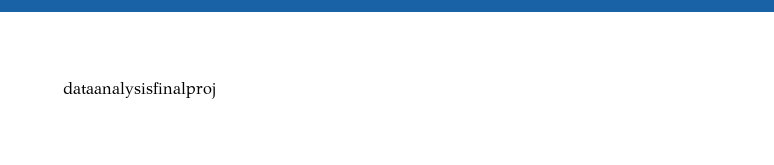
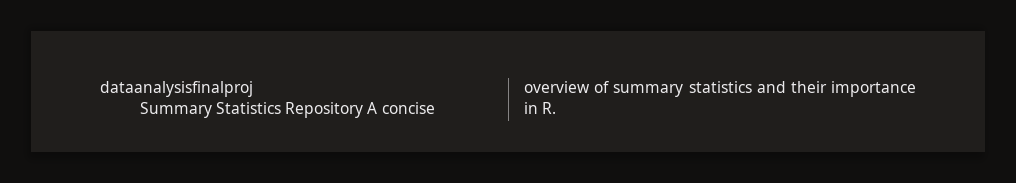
+ Summary Statistics Repository A concise overview of summary statistics and their importance in R.

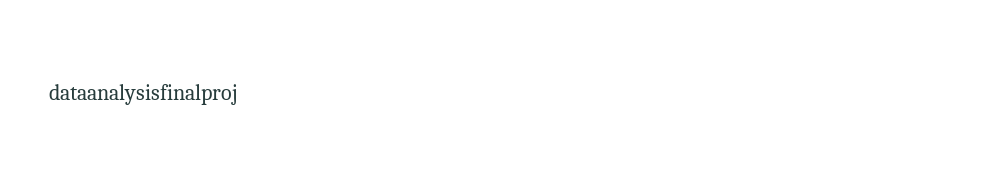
- Summary Statistics Repository A concise overview of summary statistics and their importance in R.

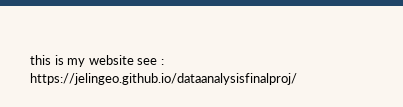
- dataanalysisfinalproj
+ this is my website see : https://jelingeo.github.io/dataanalysisfinalproj/

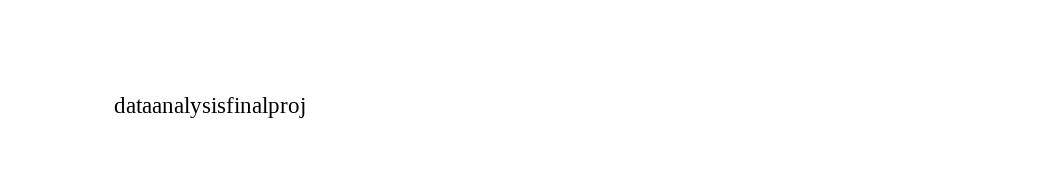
- this is my website see : https://jelingeo.github.io/dataanalysisfinalproj/
+ dataanalysisfinalproj

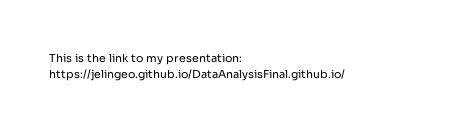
- dataanalysisfinalproj
+ This is the link to my presentation: https://jelingeo.github.io/DataAnalysisFinal.github.io/

